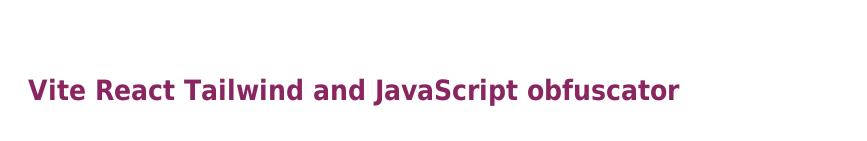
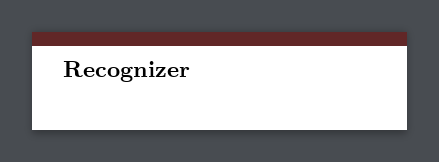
- Vite React Tailwind and JavaScript obfuscator
+ Recognizer

